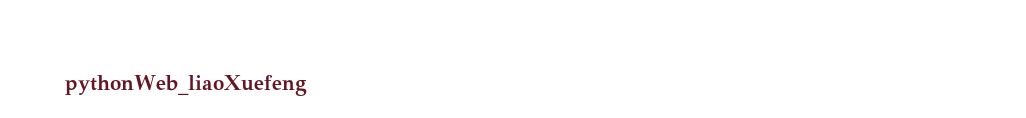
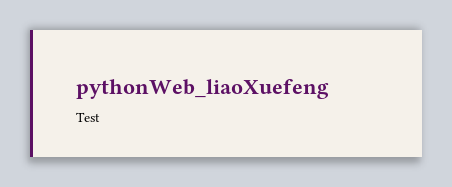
+ Test

